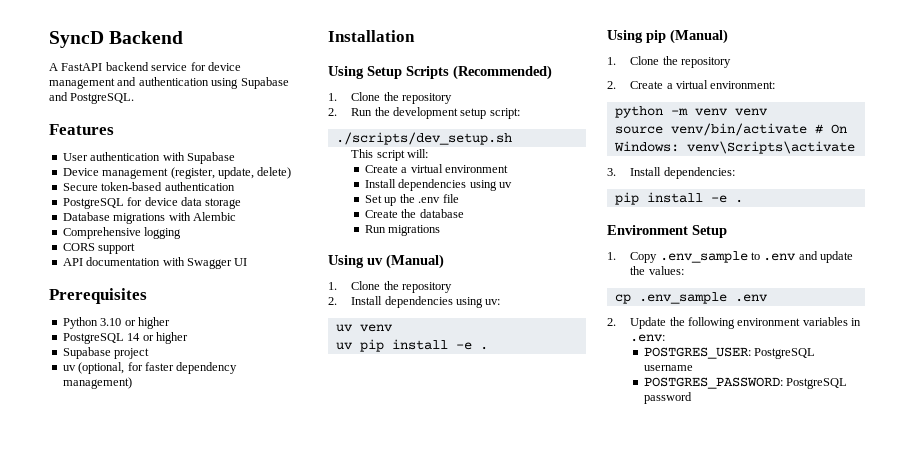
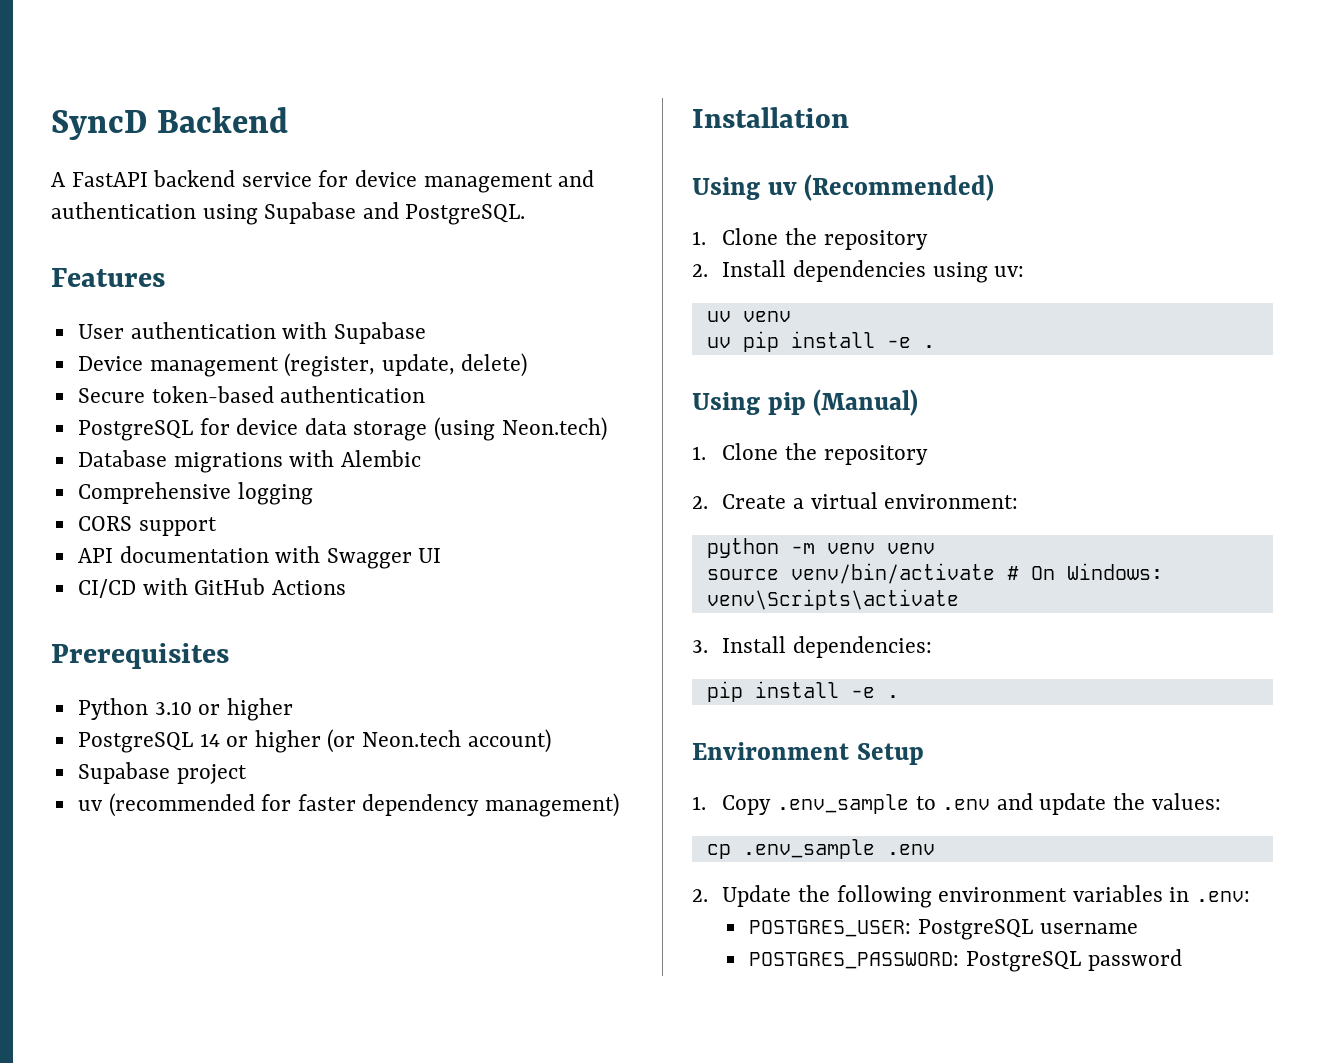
- PostgreSQL for device data storage
+ PostgreSQL for device data storage (using Neon.tech)
+ CI/CD with GitHub Actions
- PostgreSQL 14 or higher
+ PostgreSQL 14 or higher (or Neon.tech account)
- uv (optional, for faster dependency management)
+ uv (recommended for faster dependency management)
- Using Setup Scripts (Recommended)
+ Using uv (Recommended)
- 2. Run the development setup script:
- ./scripts/dev_setup.sh
- This script will:
- Create a virtual environment
- Install dependencies using uv
- Set up the .env file
- Create the database
- Run migrations
- Using uv (Manual)
- 1. Clone the repository

